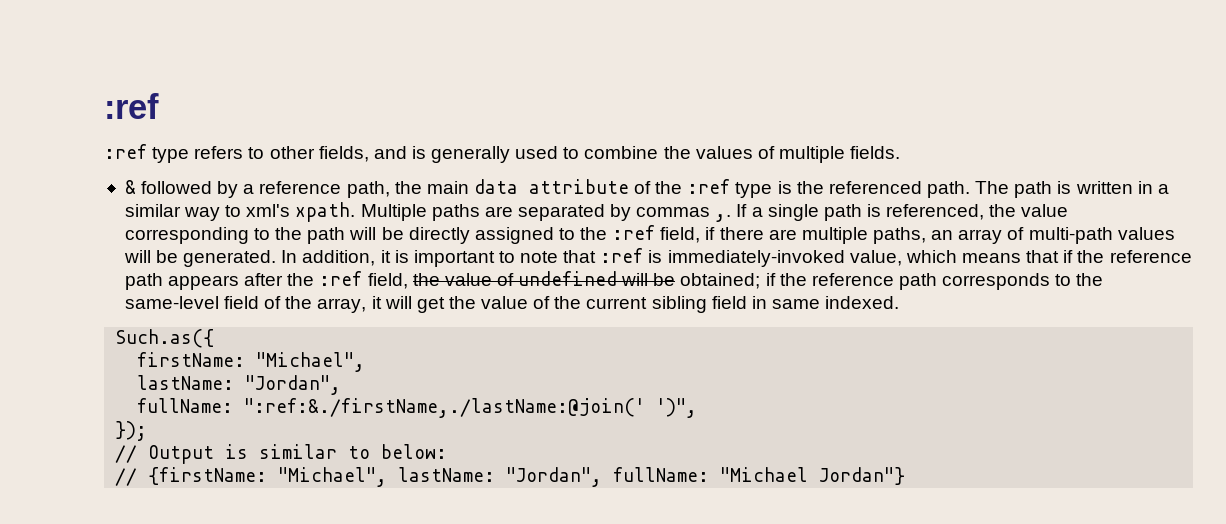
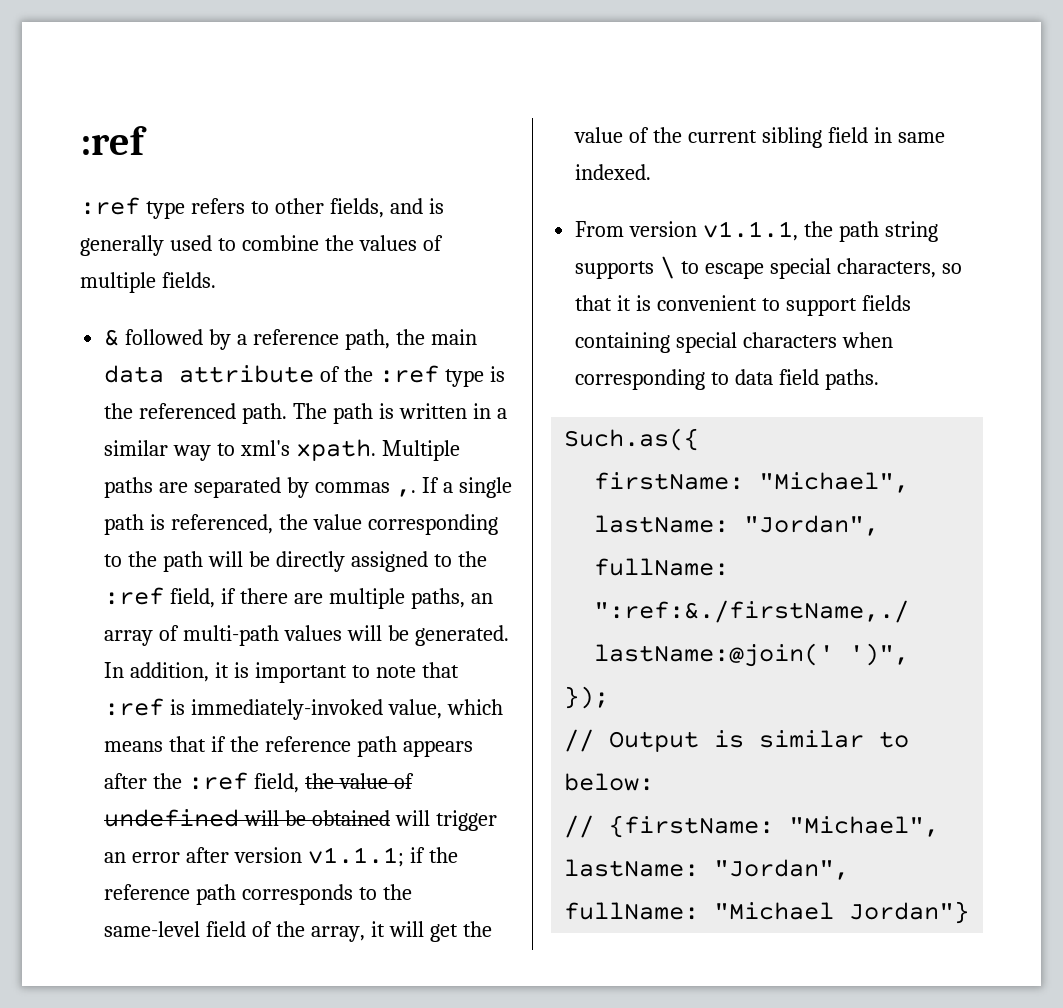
- In addition, it is important to note that :ref is immediately-invoked value, which means that if the reference path appears after the :ref field, the value of undefined will be obtained; if the reference path corresponds to the same-level field of the array, it will get the value of the current sibling field in same indexed.
+ In addition, it is important to note that :ref is immediately-invoked value, which means that if the reference path appears after the :ref field, the value of undefined will be obtained will trigger an error after version v1.1.1; if the reference path corresponds to the same-level field of the array, it will get the value of the current sibling field in same indexed.
+ From version v1.1.1, the path string supports \ to escape special characters, so that it is convenient to support fields containing special characters when corresponding to data field paths.

